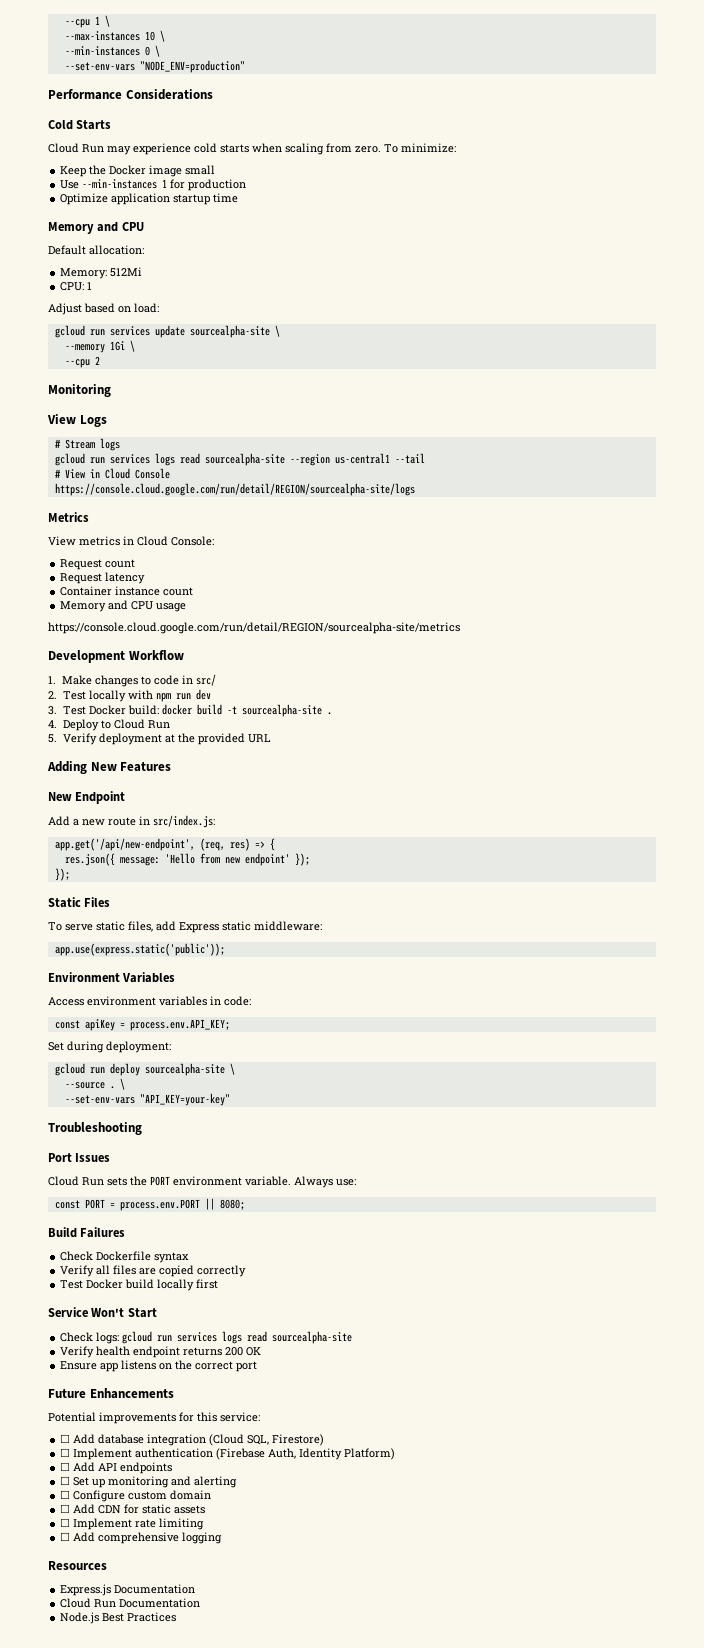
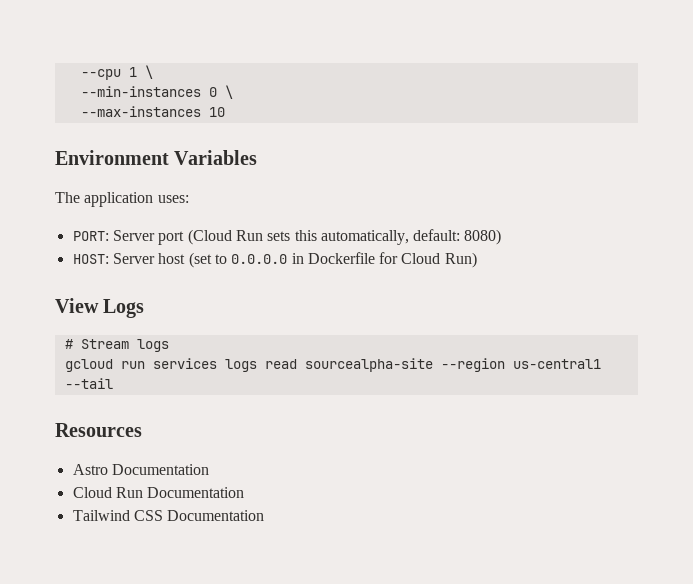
- --max-instances 10 \
- --set-env-vars "NODE_ENV=production"
- Performance Considerations
- Cold Starts
- Cloud Run may experience cold starts when scaling from zero. To minimize:
- Keep the Docker image small
- Use --min-instances 1 for production
- Optimize application startup time
- Memory and CPU
- Default allocation:
- Memory: 512Mi
- CPU: 1
- Adjust based on load:
- gcloud run services update sourcealpha-site \
- --memory 1Gi \
- --cpu 2
- Monitoring
+ --max-instances 10
+ Environment Variables
+ The application uses:
+ PORT: Server port (Cloud Run sets this automatically, default: 8080)
+ HOST: Server host (set to 0.0.0.0 in Dockerfile for Cloud Run)
- # View in Cloud Console
- https://console.cloud.google.com/run/detail/REGION/sourcealpha-site/logs
- Metrics
- View metrics in Cloud Console:
- Request count
- Request latency
- Container instance count
- Memory and CPU usage
- https://console.cloud.google.com/run/detail/REGION/sourcealpha-site/metrics
- Development Workflow
- 1. Make changes to code in src/
- 2. Test locally with npm run dev
- 3. Test Docker build: docker build -t sourcealpha-site .
- 4. Deploy to Cloud Run
- 5. Verify deployment at the provided URL
- Adding New Features
- New Endpoint
- Add a new route in src/index.js:
- app.get('/api/new-endpoint', (req, res) => {
- res.json({ message: 'Hello from new endpoint' });
- });
- Static Files
- To serve static files, add Express static middleware:
- app.use(express.static('public'));
- Environment Variables
- Access environment variables in code:
- const apiKey = process.env.API_KEY;
- Set during deployment:
- gcloud run deploy sourcealpha-site \
- --source . \
- --set-env-vars "API_KEY=your-key"
- Troubleshooting
- Port Issues
- Cloud Run sets the PORT environment variable. Always use:
- const PORT = process.env.PORT || 8080;
- Build Failures
- Check Dockerfile syntax
- Verify all files are copied correctly
- Test Docker build locally first
- Service Won't Start
- Check logs: gcloud run services logs read sourcealpha-site
- Verify health endpoint returns 200 OK
- Ensure app listens on the correct port
- Future Enhancements
- Potential improvements for this service:
- ☐ Add database integration (Cloud SQL, Firestore)
- ☐ Implement authentication (Firebase Auth, Identity Platform)
- ☐ Add API endpoints
- ☐ Set up monitoring and alerting
- ☐ Configure custom domain
- ☐ Add CDN for static assets
- ☐ Implement rate limiting
- ☐ Add comprehensive logging
- Express.js Documentation
+ Astro Documentation
- Node.js Best Practices
+ Tailwind CSS Documentation

